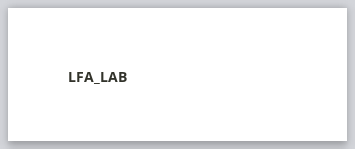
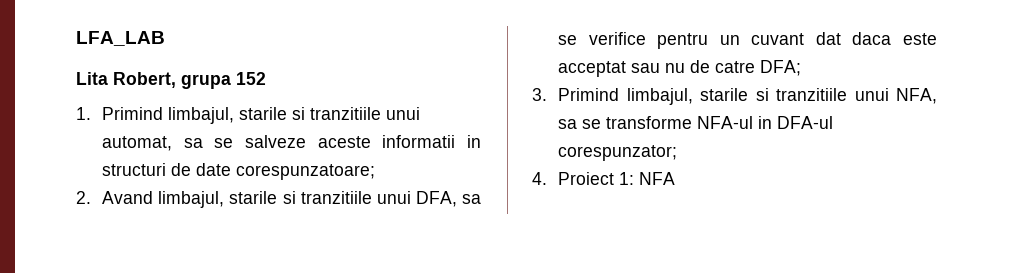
+ Lita Robert, grupa 152
+ 1. Primind limbajul, starile si tranzitiile unui automat, sa se salveze aceste informatii in structuri de date corespunzatoare;
+ 2. Avand limbajul, starile si tranzitiile unui DFA, sa se verifice pentru un cuvant dat daca este acceptat sau nu de catre DFA;
+ 3. Primind limbajul, starile si tranzitiile unui NFA, sa se transforme NFA-ul in DFA-ul corespunzator;
+ 4. Proiect 1: NFA

